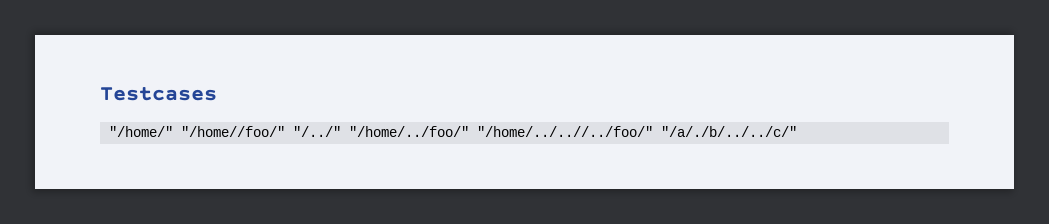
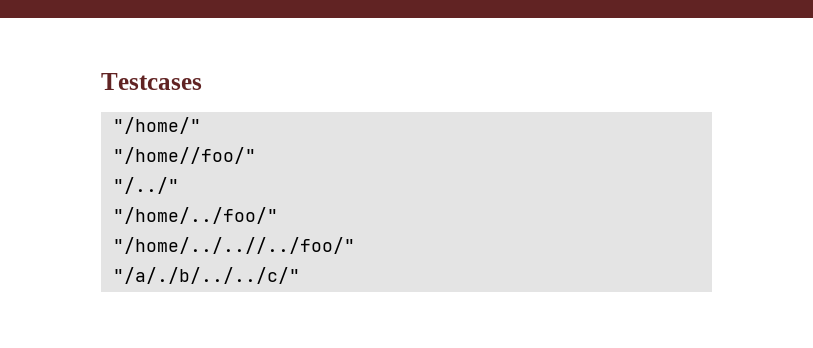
- "/home/" "/home//foo/" "/../" "/home/../foo/" "/home/../..//../foo/" "/a/./b/../../c/"
+ "/home/"
+ "/home//foo/"
+ "/../"
+ "/home/../foo/"
+ "/home/../..//../foo/"
+ "/a/./b/../../c/"

